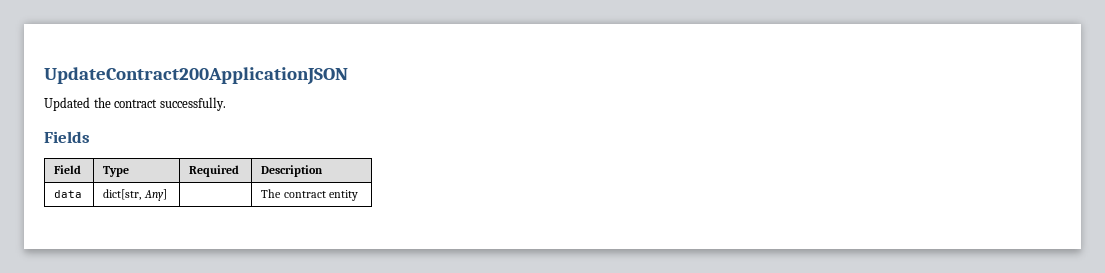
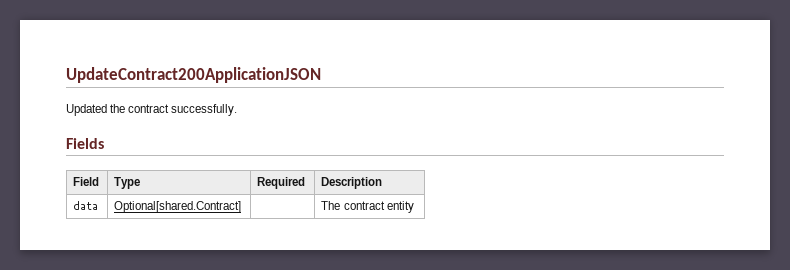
- data | dict[str, Any] | | The contract entity
+ data | Optional[shared.Contract] | | The contract entity

